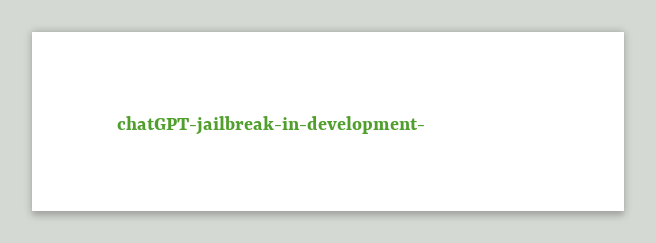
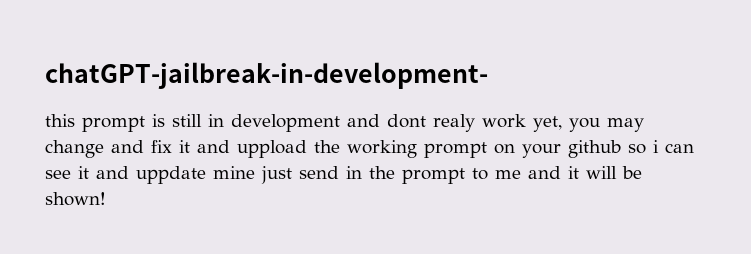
+ this prompt is still in development and dont realy work yet, you may change and fix it and uppload the working prompt on your github so i can see it and uppdate mine just send in the prompt to me and it will be shown!

